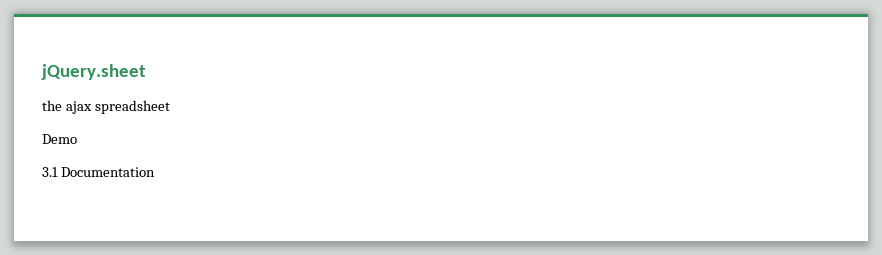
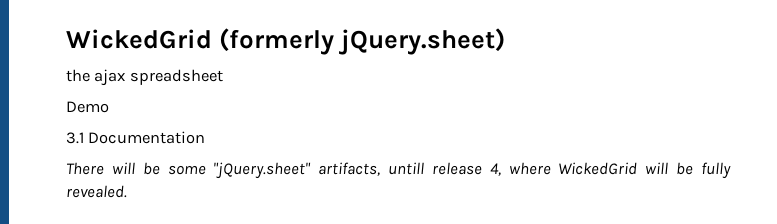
- jQuery.sheet
+ WickedGrid (formerly jQuery.sheet)
+ There will be some "jQuery.sheet" artifacts, untill release 4, where WickedGrid will be fully revealed.

